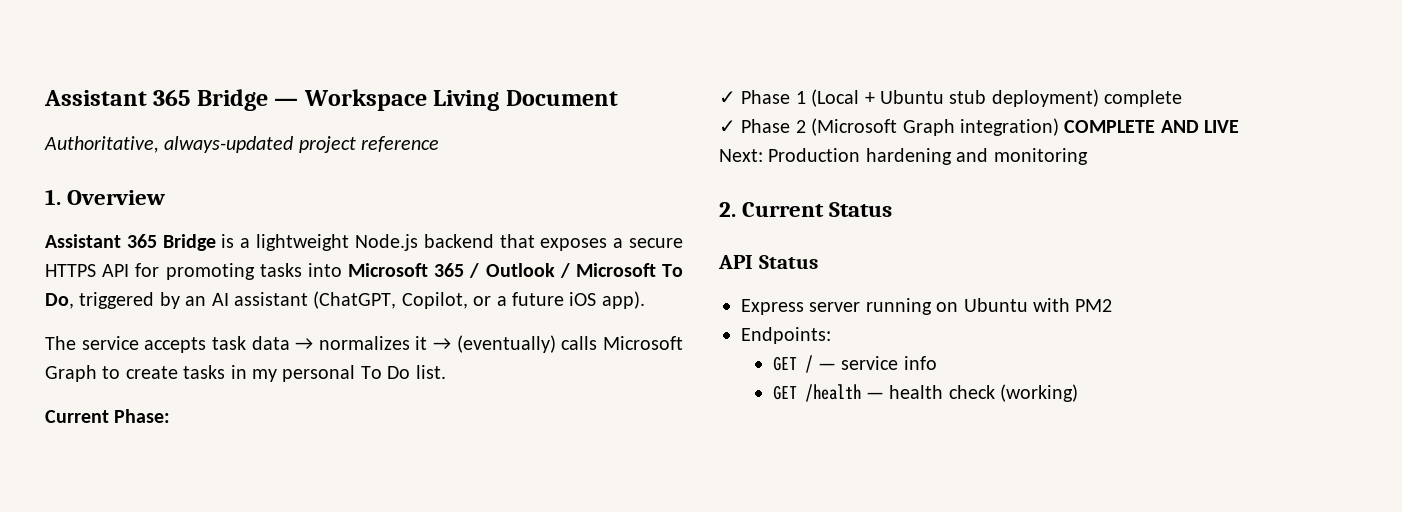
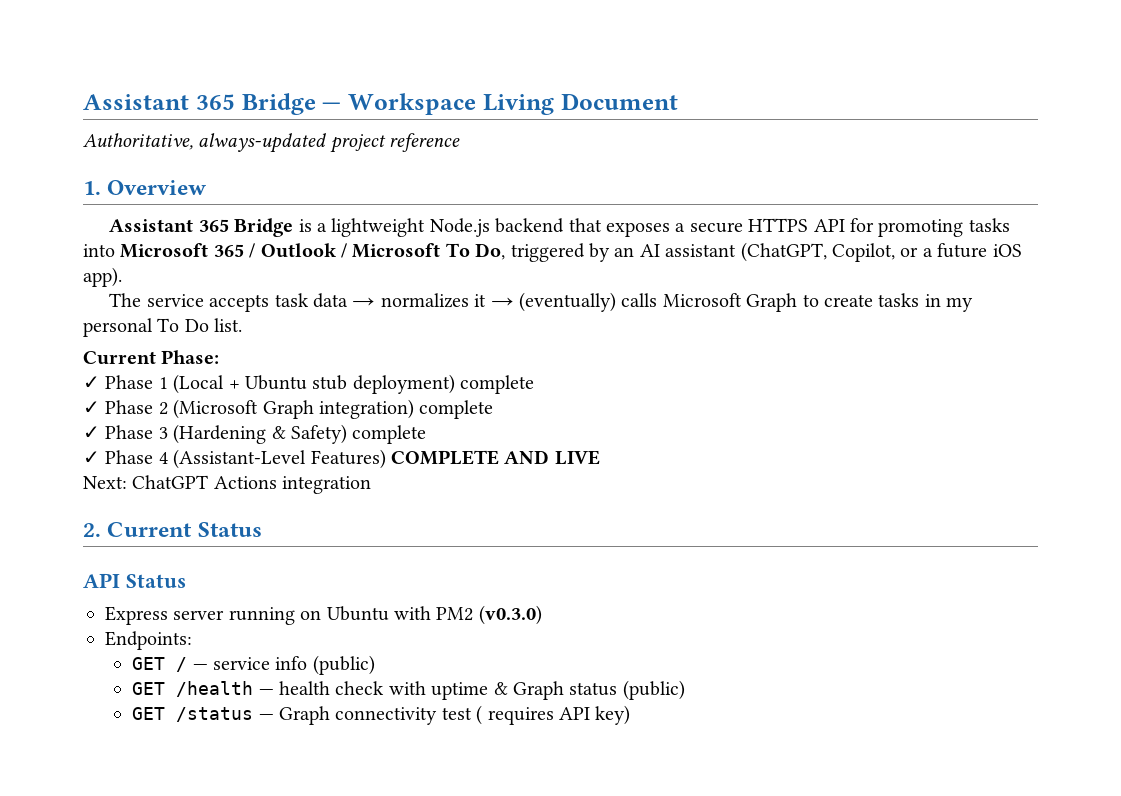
- ✓ Phase 2 (Microsoft Graph integration) COMPLETE AND LIVE
+ ✓ Phase 2 (Microsoft Graph integration) complete
+ ✓ Phase 3 (Hardening & Safety) complete
+ ✓ Phase 4 (Assistant-Level Features) COMPLETE AND LIVE
- Next: Production hardening and monitoring
+ Next: ChatGPT Actions integration
- Express server running on Ubuntu with PM2
+ Express server running on Ubuntu with PM2 (v0.3.0)
- GET / — service info
+ GET / — service info (public)
- GET /health — health check (working)
+ GET /health — health check with uptime & Graph status (public)
+ GET /status — Graph connectivity test ( requires API key)

